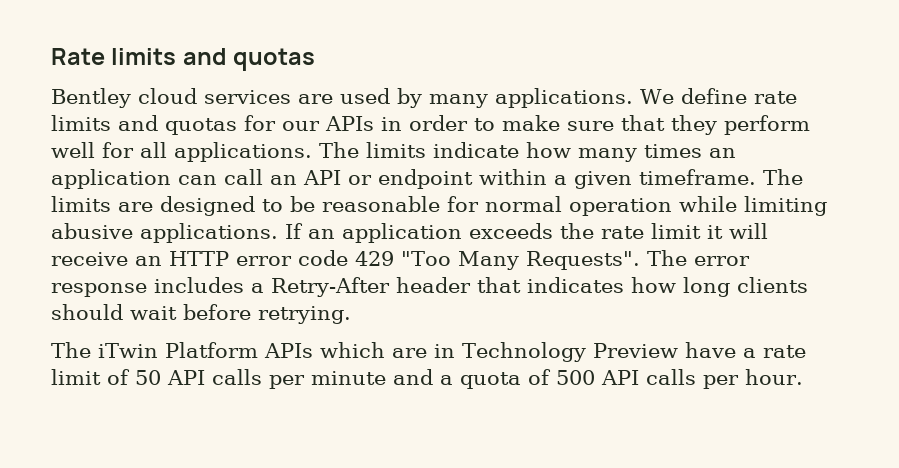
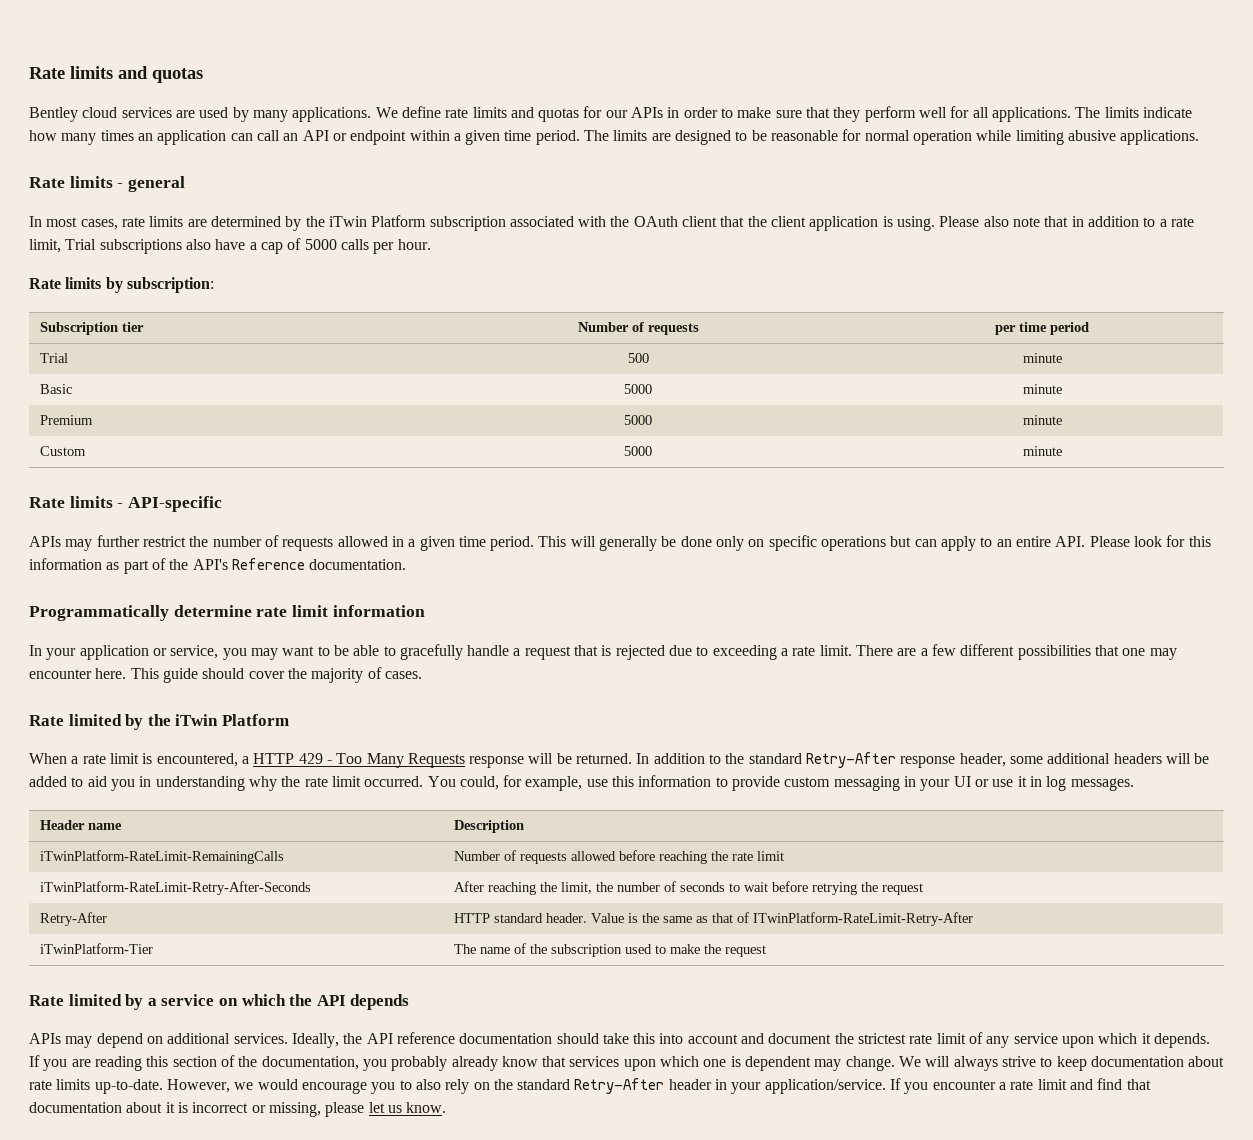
- The limits indicate how many times an application can call an API or endpoint within a given timeframe.
+ The limits indicate how many times an application can call an API or endpoint within a given time period.
- The limits are designed to be reasonable for normal operation while limiting abusive applications. If an application exceeds the rate limit it will receive an HTTP error code 429 "Too Many Requests". The error response includes a Retry-After header that indicates how long clients should wait before retrying.
- The iTwin Platform APIs which are in Technology Preview have a rate limit of 50 API calls per minute and a quota of 500 API calls per hour.
+ The limits are designed to be reasonable for normal operation while limiting abusive applications.
+ Rate limits - general
+ In most cases, rate limits are determined by the iTwin Platform subscription associated with the OAuth client that the client application is using. Please also note that in addition to a rate limit, Trial subscriptions also have a cap of 5000 calls per hour.
+ Rate limits by subscription:
+ Subscription tier | Number of requests | per time period
+ Trial | 500 | minute
+ Basic | 5000 | minute
+ Premium | 5000 | minute
+ Custom | 5000 | minute
+ Rate limits - API-specific
+ APIs may further restrict the number of requests allowed in a given time period. This will generally be done only on specific operations but can apply to an entire API. Please look for this information as part of the API's Reference documentation.
+ Programmatically determine rate limit information
+ In your application or service, you may want to be able to gracefully handle a request that is rejected due to exceeding a rate limit. There are a few different possibilities that one may encounter here. This guide should cover the majority of cases.
+ Rate limited by the iTwin Platform
+ When a rate limit is encountered, a HTTP 429 - Too Many Requests response will be returned. In addition to the standard Retry-After response header, some additional headers will be added to aid you in understanding why the rate limit occurred. You could, for example, use this information to provide custom messaging in your UI or use it in log messages.
+ Header name | Description
+ iTwinPlatform-RateLimit-RemainingCalls | Number of requests allowed before reaching the rate limit
+ iTwinPlatform-RateLimit-Retry-After-Seconds | After reaching the limit, the number of seconds to wait before retrying the request
+ Retry-After | HTTP standard header. Value is the same as that of ITwinPlatform-RateLimit-Retry-After
+ iTwinPlatform-Tier | The name of the subscription used to make the request
+ Rate limited by a service on which the API depends
+ APIs may depend on additional services. Ideally, the API reference documentation should take this into account and document the strictest rate limit of any service upon which it depends. If you are reading this section of the documentation, you probably already know that services upon which one is dependent may change. We will always strive to keep documentation about rate limits up-to-date. However, we would encourage you to also rely on the standard Retry-After header in your application/service. If you encounter a rate limit and find that documentation about it is incorrect or missing, please let us know.

